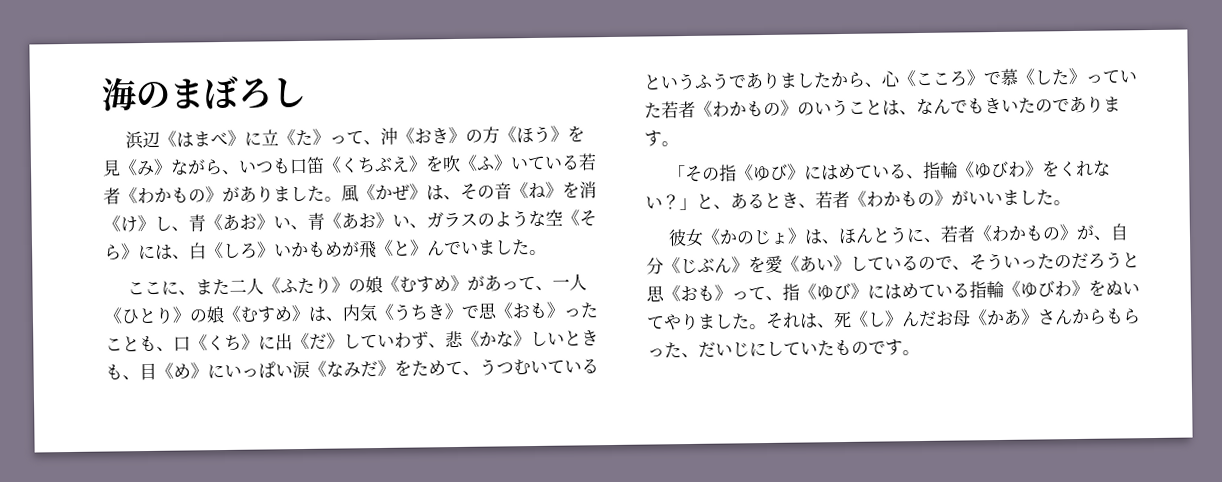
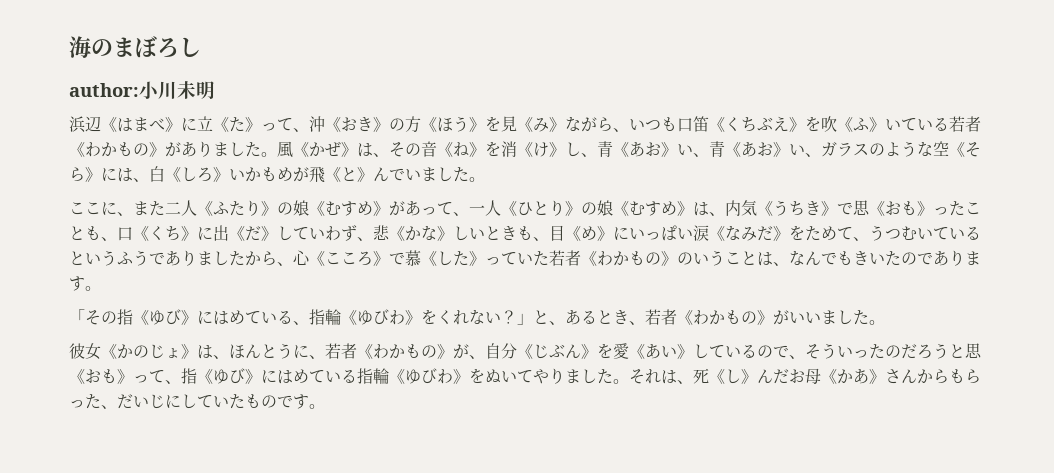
+ author:小川未明

